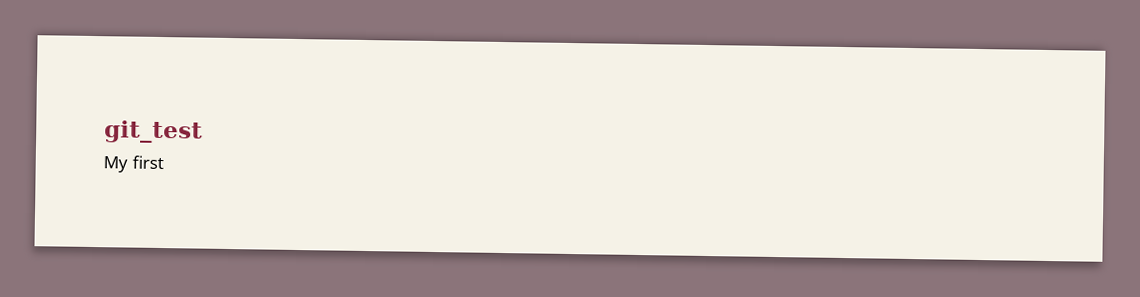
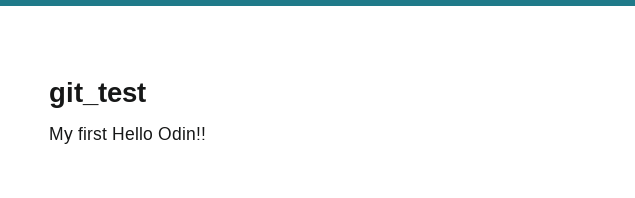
- My first
+ My first Hello Odin!!

